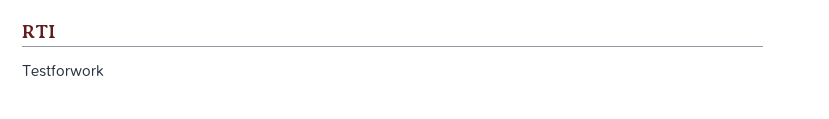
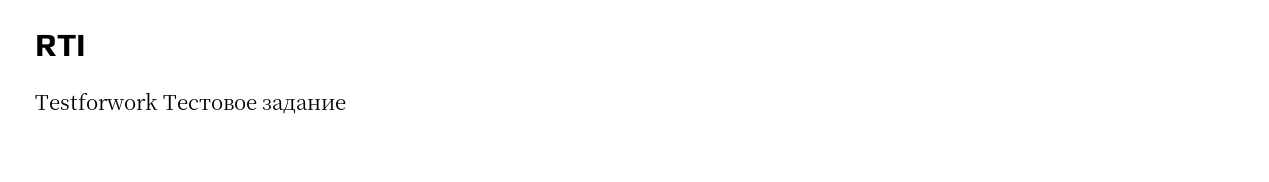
- Testforwork
+ Testforwork Тестовое задание

